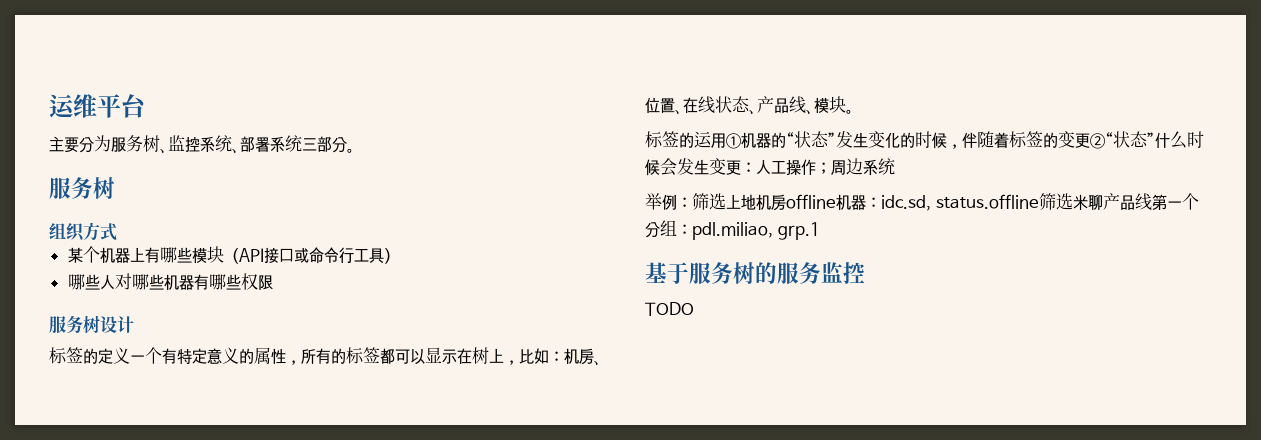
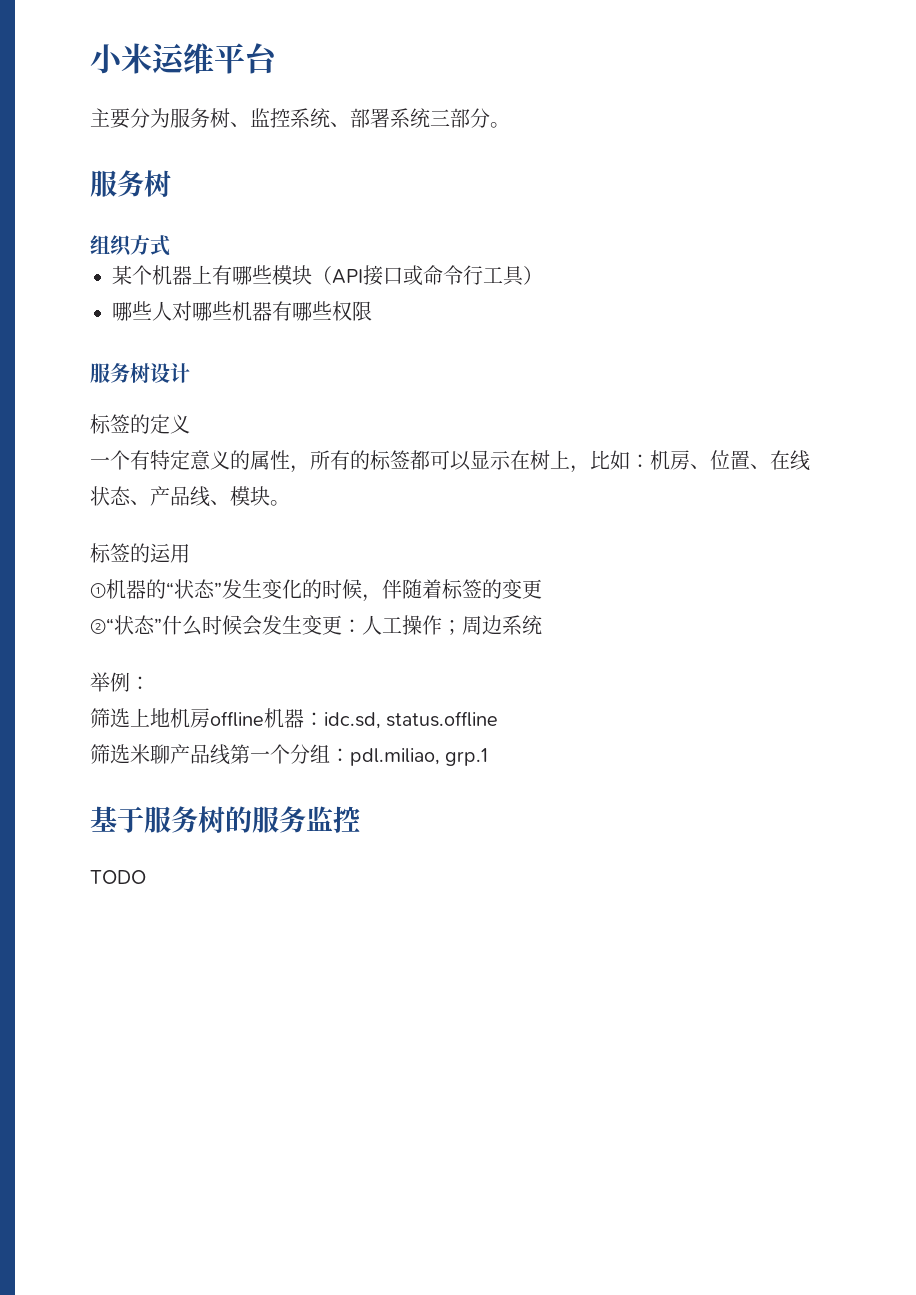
- 运维平台
+ 小米运维平台
- 标签的定义一个有特定意义的属性，所有的标签都可以显示在树上，比如：机房、位置、在线状态、产品线、模块。
+ 标签的定义
+ 一个有特定意义的属性，所有的标签都可以显示在树上，比如：机房、位置、在线状态、产品线、模块。
- 标签的运用①机器的“状态”发生变化的时候，伴随着标签的变更②“状态”什么时候会发生变更：人工操作；周边系统
+ 标签的运用
+ ①机器的“状态”发生变化的时候，伴随着标签的变更
+ ②“状态”什么时候会发生变更：人工操作；周边系统
- 举例：筛选上地机房offline机器：idc.sd, status.offline筛选米聊产品线第一个分组：pdl.miliao, grp.1
+ 举例：
+ 筛选上地机房offline机器：idc.sd, status.offline
+ 筛选米聊产品线第一个分组：pdl.miliao, grp.1

